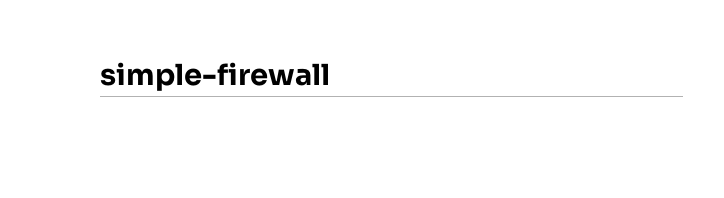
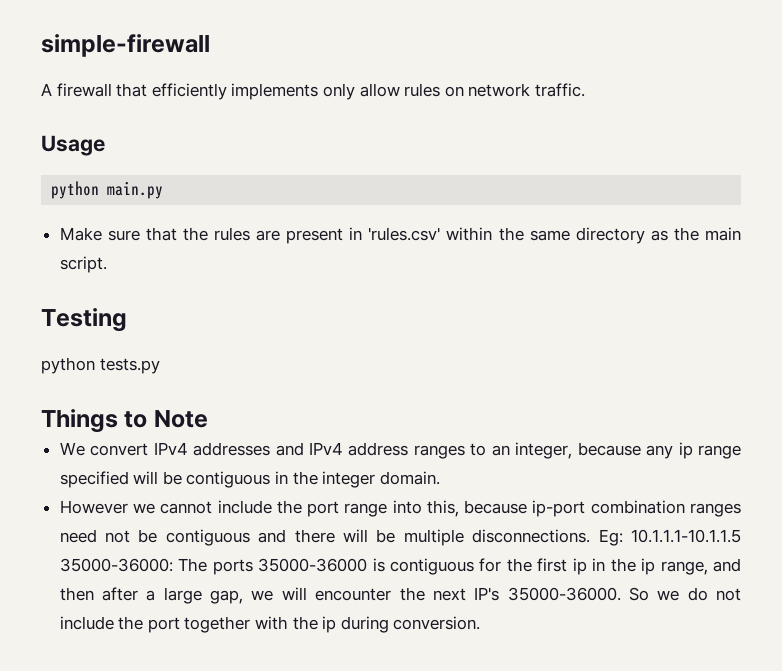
+ A firewall that efficiently implements only allow rules on network traffic.
+ Usage
+ python main.py
+ Make sure that the rules are present in 'rules.csv' within the same directory as the main script.
+ Testing
+ python tests.py
+ Things to Note
+ We convert IPv4 addresses and IPv4 address ranges to an integer, because any ip range specified will be contiguous in the integer domain.
+ However we cannot include the port range into this, because ip-port combination ranges need not be contiguous and there will be multiple disconnections. Eg: 10.1.1.1-10.1.1.5 35000-36000: The ports 35000-36000 is contiguous for the first ip in the ip range, and then after a large gap, we will encounter the next IP's 35000-36000. So we do not include the port together with the ip during conversion.

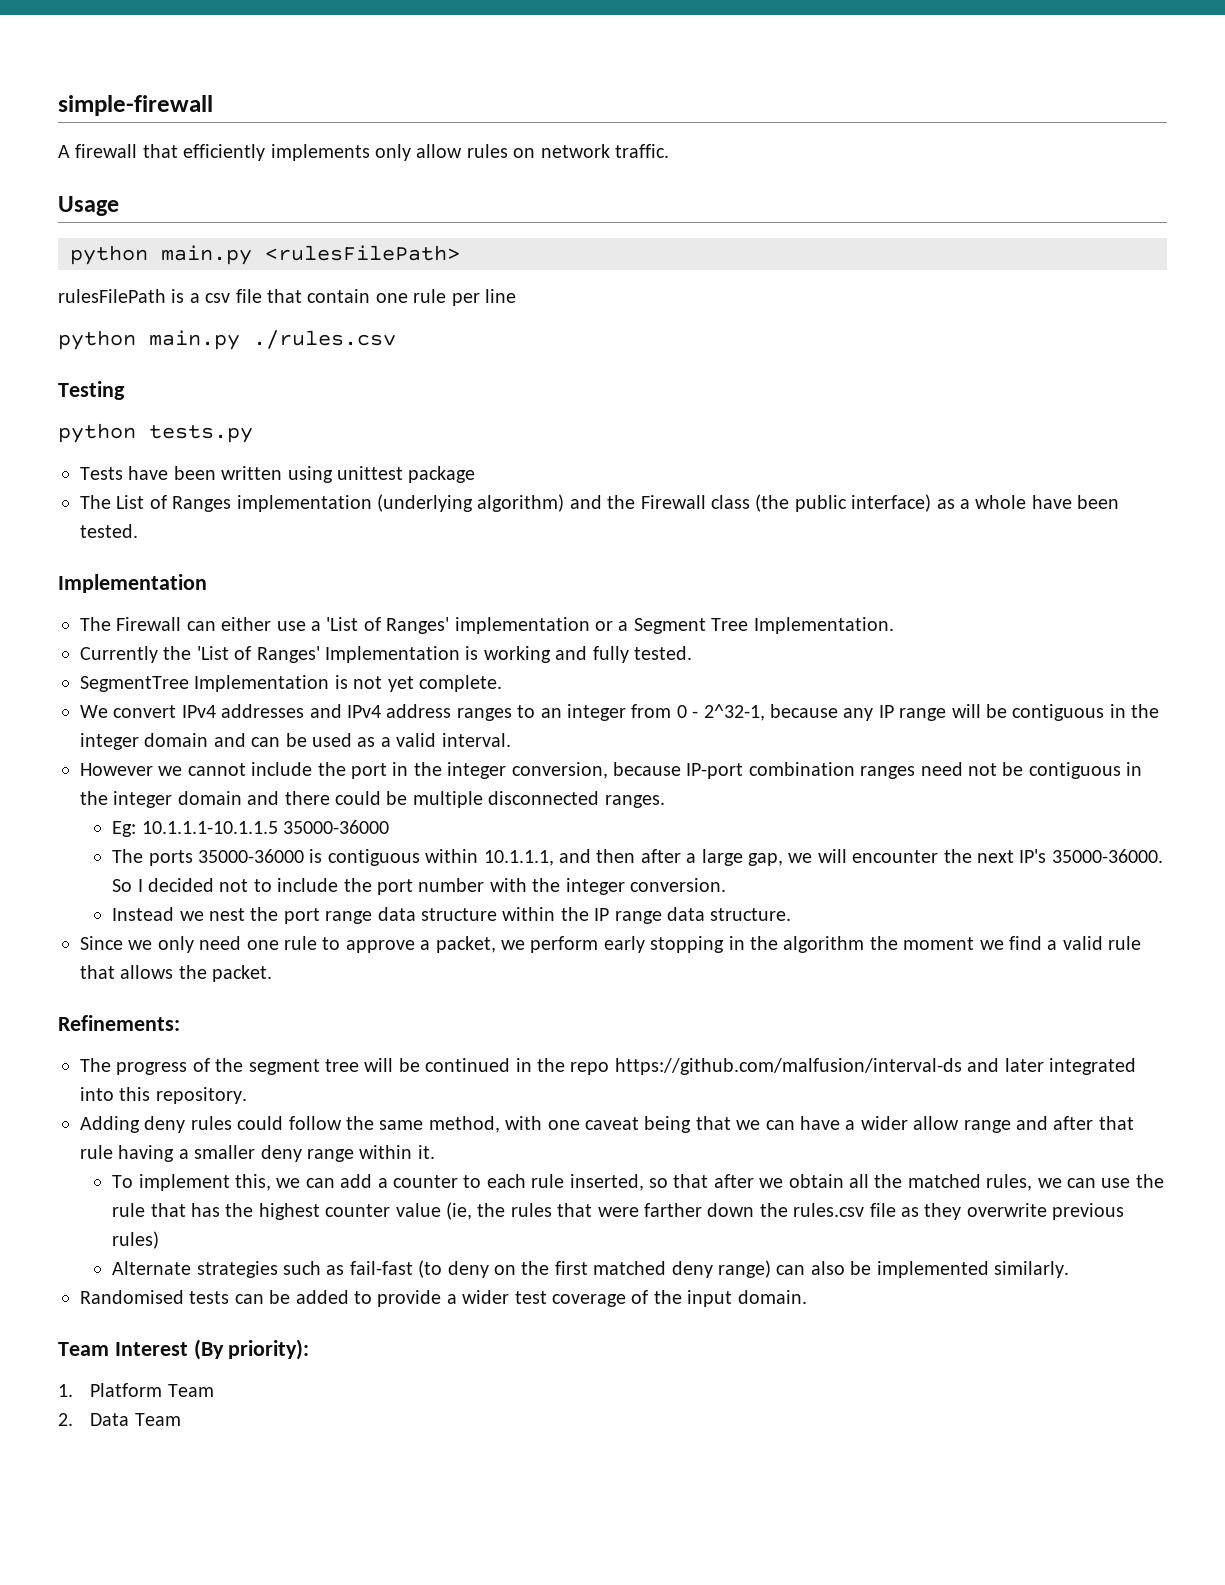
- python main.py
- Make sure that the rules are present in 'rules.csv' within the same directory as the main script.
+ python main.py <rulesFilePath>
+ rulesFilePath is a csv file that contain one rule per line
+ python main.py ./rules.csv
  Testing
  python tests.py
- Things to Note
+ Tests have been written using unittest package
+ The List of Ranges implementation (underlying algorithm) and the Firewall class (the public interface) as a whole have been tested.
+ Implementation
+ The Firewall can either use a 'List of Ranges' implementation or a Segment Tree Implementation.
+ Currently the 'List of Ranges' Implementation is working and fully tested.
+ SegmentTree Implementation is not yet complete.
- We convert IPv4 addresses and IPv4 address ranges to an integer, because any ip range specified will be contiguous in the integer domain.
+ We convert IPv4 addresses and IPv4 address ranges to an integer from 0 - 2^32-1, because any IP range will be contiguous in the integer domain and can be used as a valid interval.
- However we cannot include the port range into this, because ip-port combination ranges need not be contiguous and there will be multiple disconnections. Eg: 10.1.1.1-10.1.1.5 35000-36000: The ports 35000-36000 is contiguous for the first ip in the ip range, and then after a large gap, we will encounter the next IP's 35000-36000.
+ However we cannot include the port in the integer conversion, because IP-port combination ranges need not be contiguous in the integer domain and there could be multiple disconnected ranges.
+ Eg: 10.1.1.1-10.1.1.5 35000-36000
+ The ports 35000-36000 is contiguous within 10.1.1.1, and then after a large gap, we will encounter the next IP's 35000-36000.
- So we do not include the port together with the ip during conversion.
+ So I decided not to include the port number with the integer conversion.
+ Instead we nest the port range data structure within the IP range data structure.
+ Since we only need one rule to approve a packet, we perform early stopping in the algorithm the moment we find a valid rule that allows the packet.
+ Refinements:
+ The progress of the segment tree will be continued in the repo https://github.com/malfusion/interval-ds and later integrated into this repository.
+ Adding deny rules could follow the same method, with one caveat being that we can have a wider allow range and after that rule having a smaller deny range within it.
+ To implement this, we can add a counter to each rule inserted, so that after we obtain all the matched rules, we can use the rule that has the highest counter value (ie, the rules that were farther down the rules.csv file as they overwrite previous rules)
+ Alternate strategies such as fail-fast (to deny on the first matched deny range) can also be implemented similarly.
+ Randomised tests can be added to provide a wider test coverage of the input domain.
+ Team Interest (By priority):
+ 1. Platform Team
+ 2. Data Team

